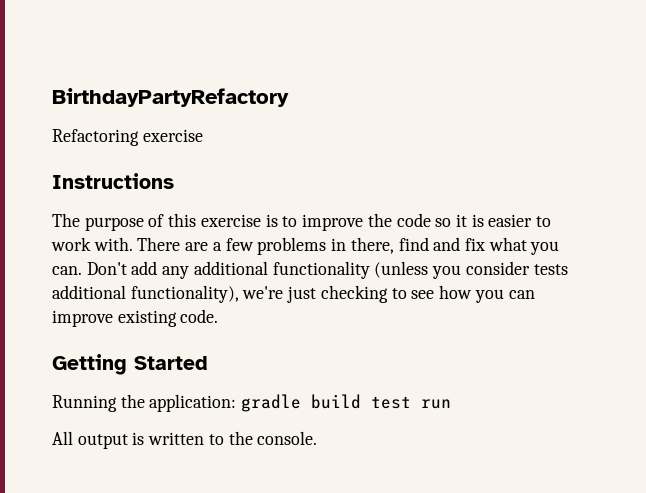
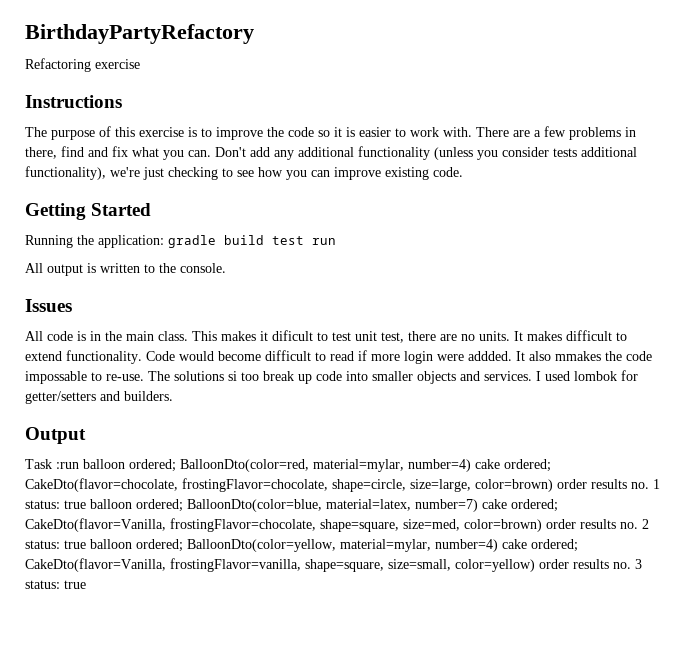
+ Issues
+ All code is in the main class. This makes it dificult to test unit test, there are no units. It makes difficult to extend functionality. Code would become difficult to read if more login were addded. It also mmakes the code impossable to re-use. The solutions si too break up code into smaller objects and services. I used lombok for getter/setters and builders.
+ Output
+ Task :run balloon ordered; BalloonDto(color=red, material=mylar, number=4) cake ordered; CakeDto(flavor=chocolate, frostingFlavor=chocolate, shape=circle, size=large, color=brown) order results no. 1 status: true balloon ordered; BalloonDto(color=blue, material=latex, number=7) cake ordered; CakeDto(flavor=Vanilla, frostingFlavor=chocolate, shape=square, size=med, color=brown) order results no. 2 status: true balloon ordered; BalloonDto(color=yellow, material=mylar, number=4) cake ordered; CakeDto(flavor=Vanilla, frostingFlavor=vanilla, shape=square, size=small, color=yellow) order results no. 3 status: true

